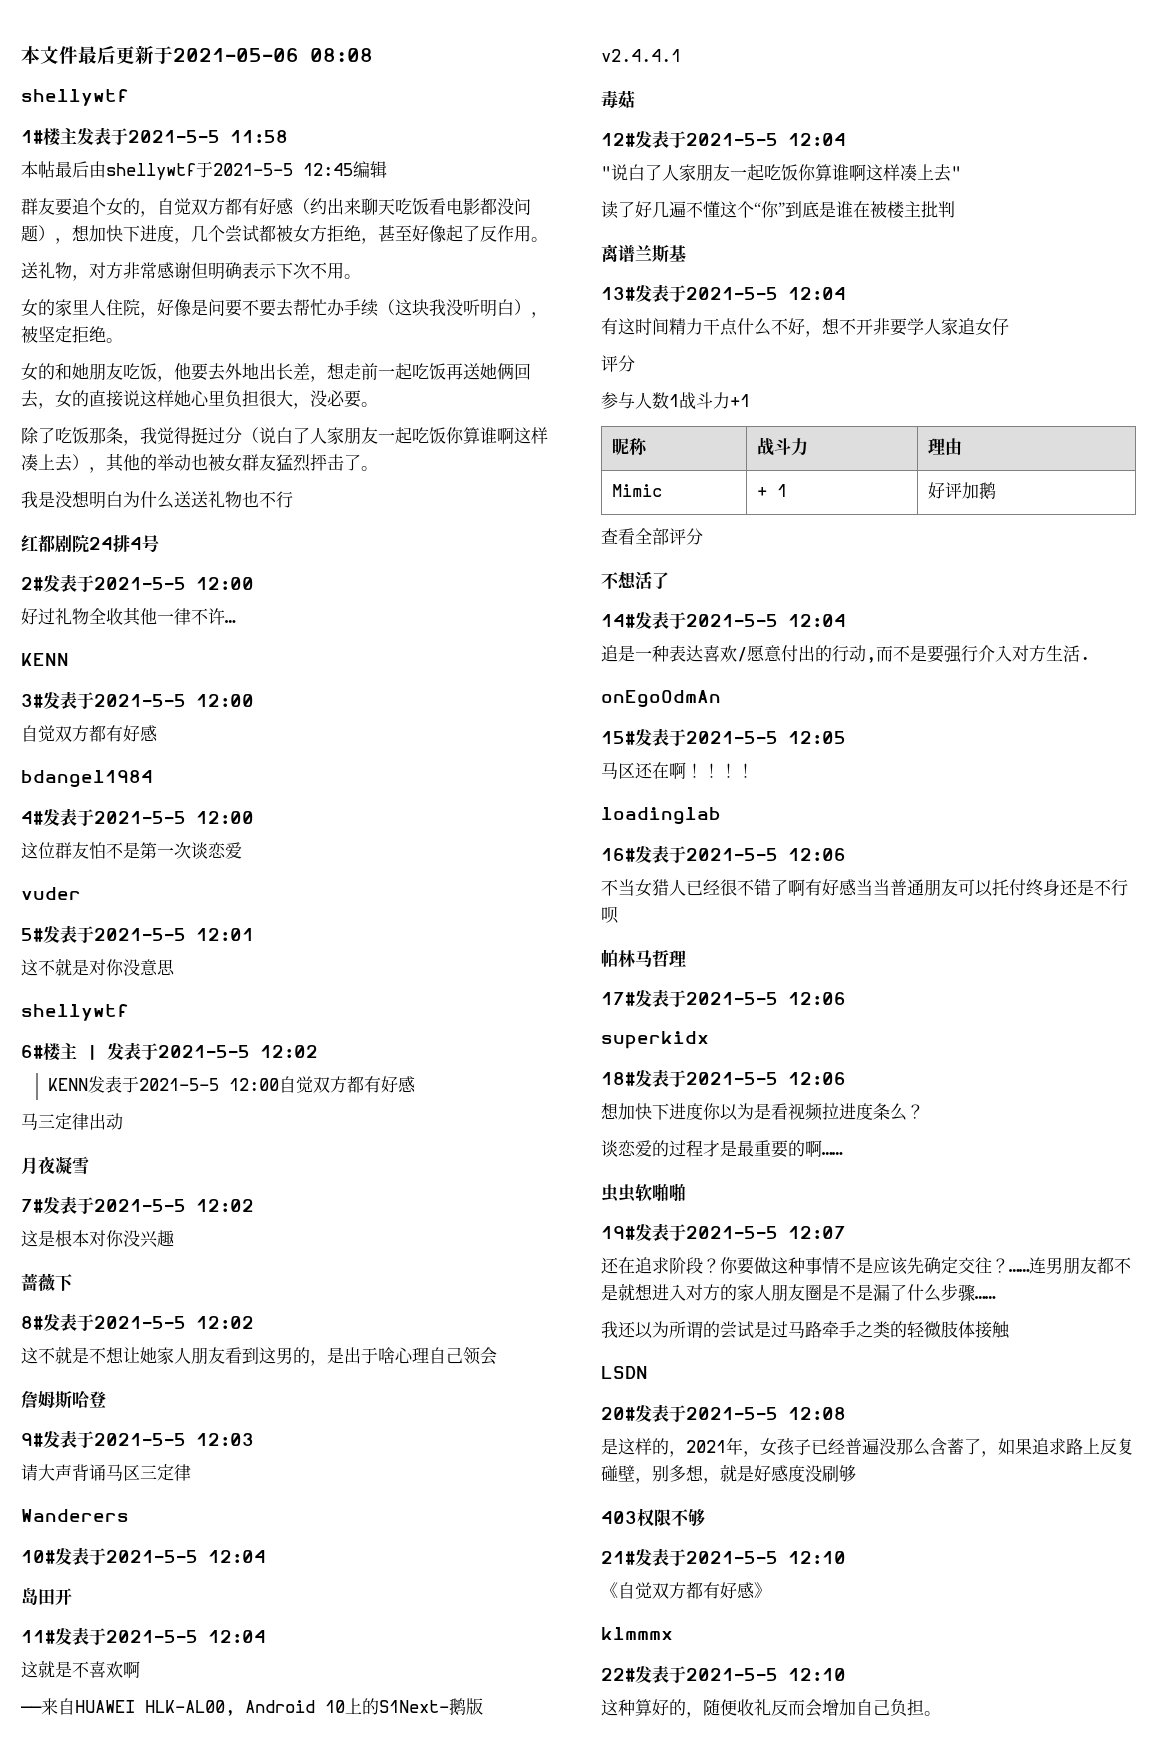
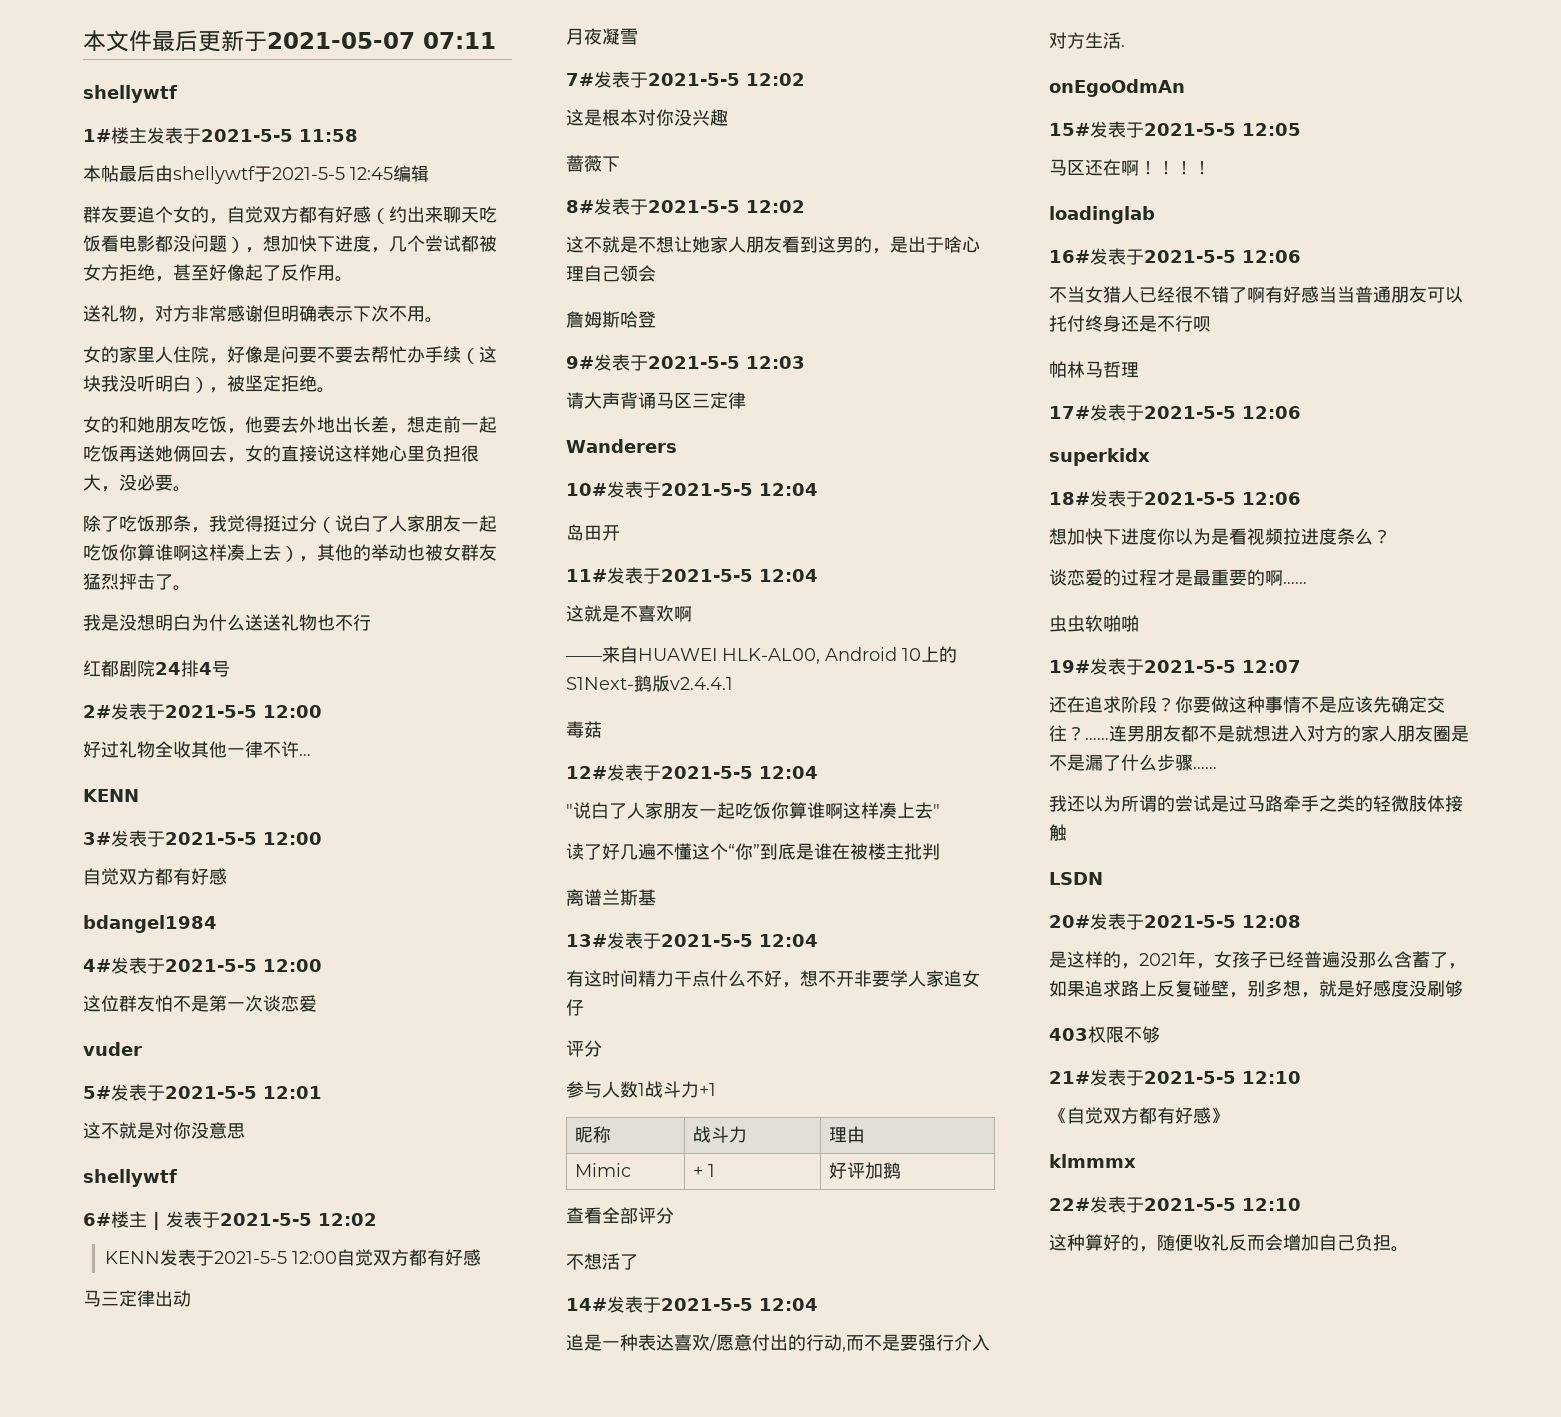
- 本文件最后更新于2021-05-06 08:08
+ 本文件最后更新于2021-05-07 07:11

